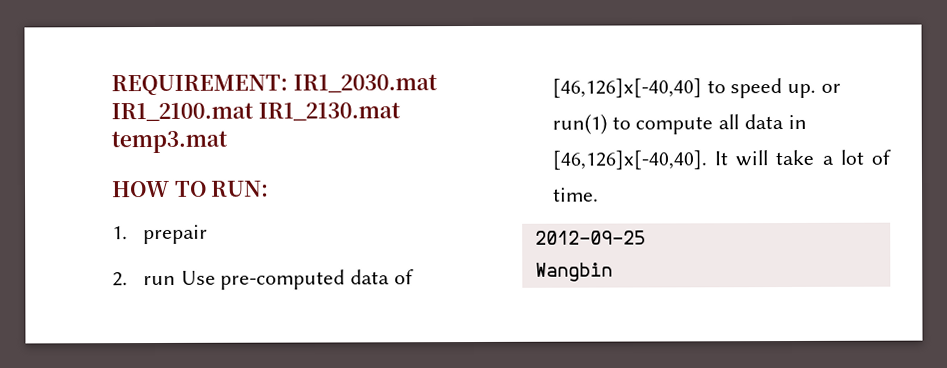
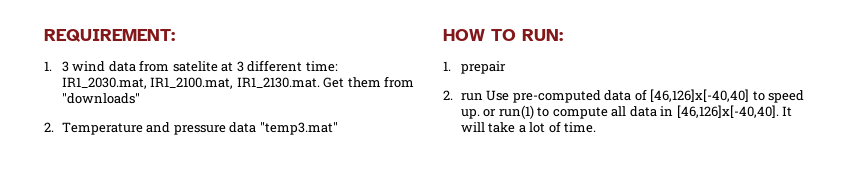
- REQUIREMENT: IR1_2030.mat IR1_2100.mat IR1_2130.mat temp3.mat
+ REQUIREMENT:
+ 1. 3 wind data from satelite at 3 different time: IR1_2030.mat, IR1_2100.mat, IR1_2130.mat. Get them from "downloads"
+ 2. Temperature and pressure data "temp3.mat"
- 2012-09-25
- Wangbin

